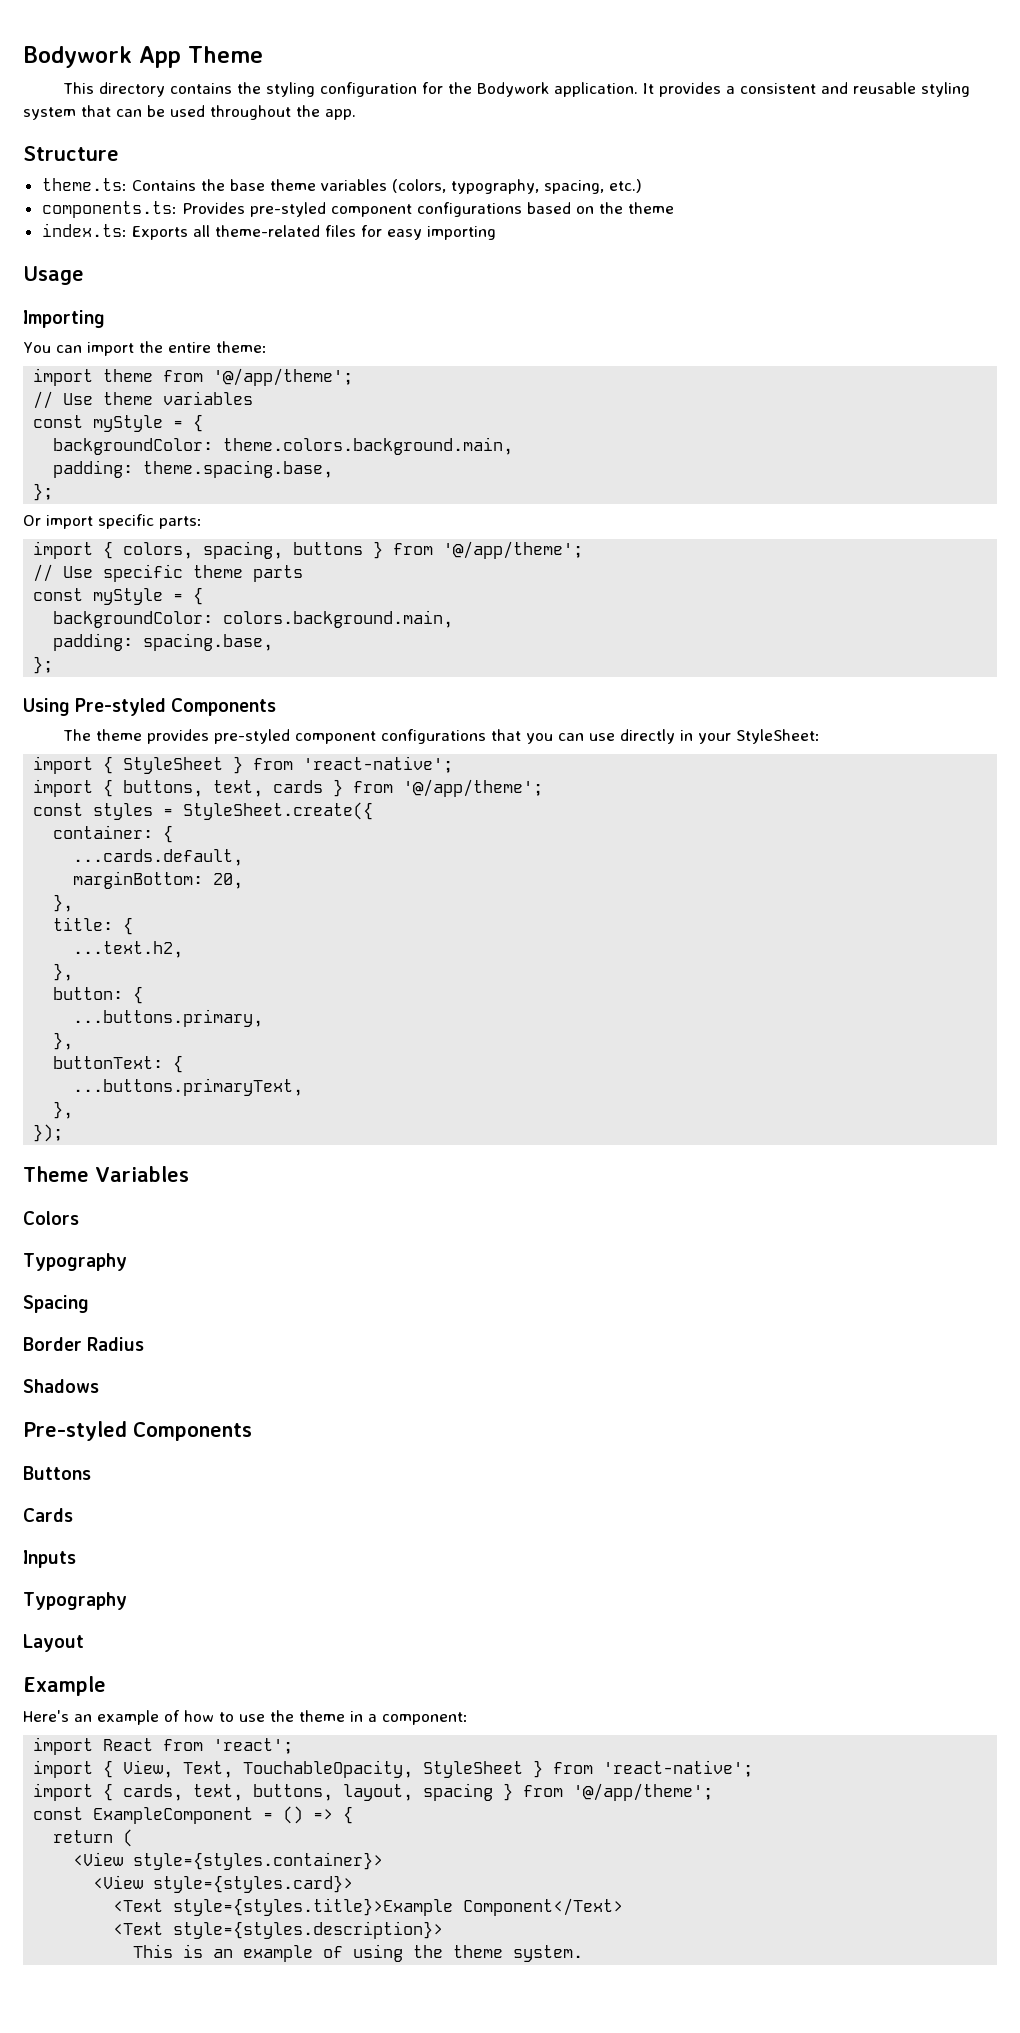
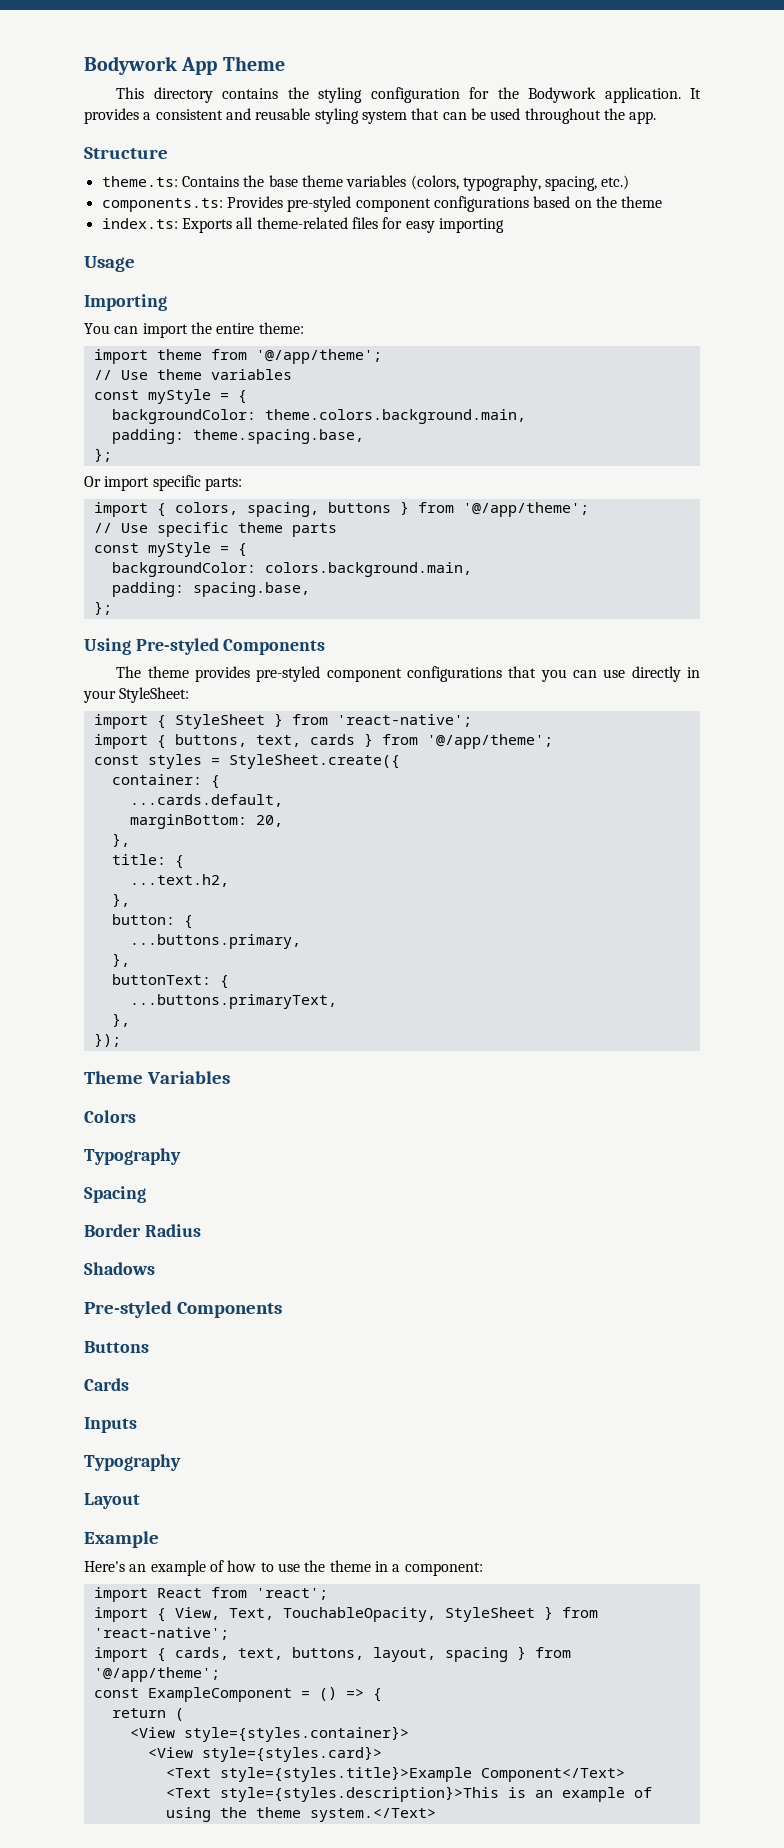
- <Text style={styles.description}>
- This is an example of using the theme system.
+ <Text style={styles.description}>This is an example of using the theme system.</Text>

